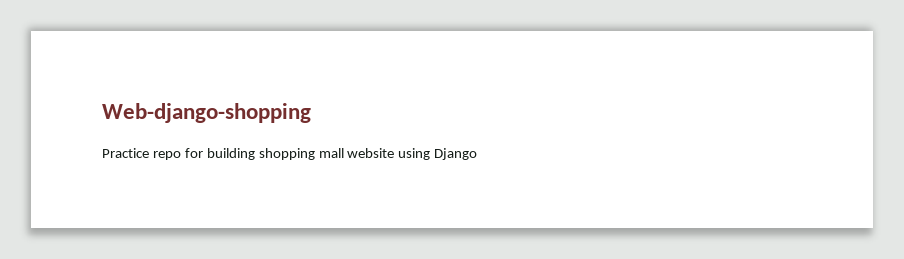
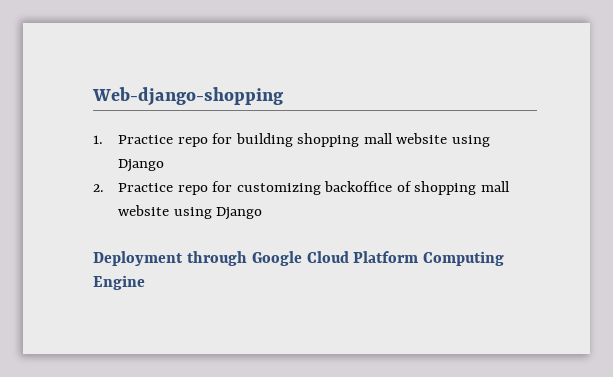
- Practice repo for building shopping mall website using Django
+ 1. Practice repo for building shopping mall website using Django
+ 2. Practice repo for customizing backoffice of shopping mall website using Django
+ Deployment through Google Cloud Platform Computing Engine

